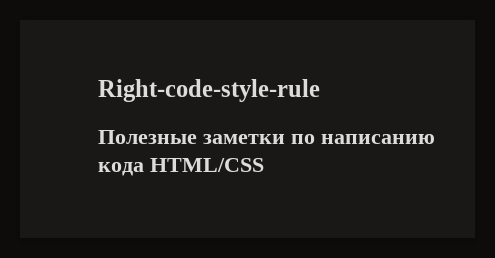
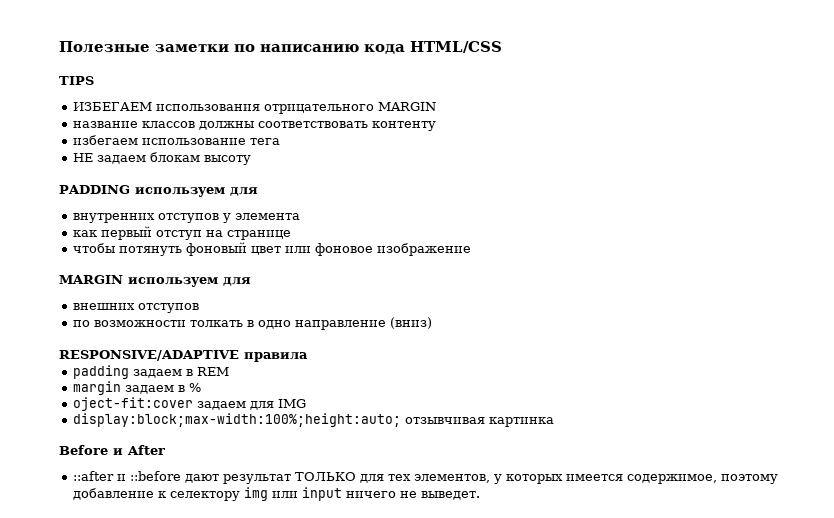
- Right-code-style-rule
+ TIPS
+ ИЗБЕГАЕМ использования отрицательного MARGIN
+ название классов должны соответствовать контенту
+ избегаем использование тега
+ НЕ задаем блокам высоту
+ PADDING используем для
+ внутренних отступов у элемента
+ как первый отступ на странице
+ чтобы потянуть фоновый цвет или фоновое изображение
+ MARGIN используем для
+ внешних отступов
+ по возможности толкать в одно направление (вниз)
+ RESPONSIVE/ADAPTIVE правила
+ padding задаем в REM
+ margin задаем в %
+ oject-fit:cover задаем для IMG
+ display:block;max-width:100%;height:auto; отзывчивая картинка
+ Before и After
+ ::after и ::before дают результат ТОЛЬКО для тех элементов, у которых имеется содержимое, поэтому добавление к селектору img или input ничего не выведет.

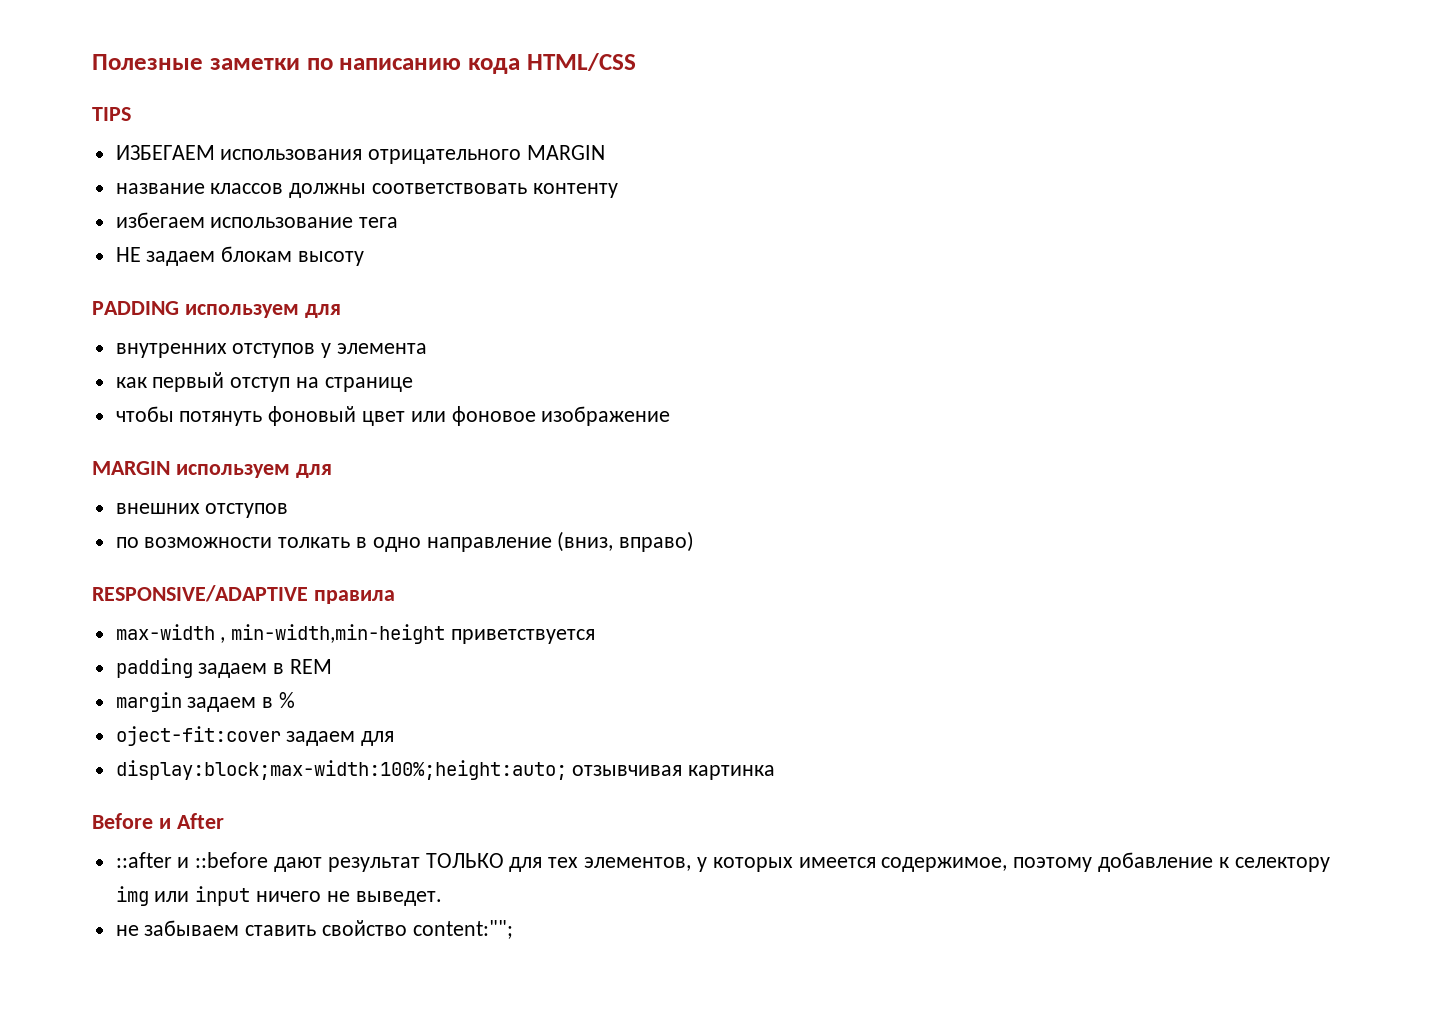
- по возможности толкать в одно направление (вниз)
+ по возможности толкать в одно направление (вниз, вправо)
+ max-width , min-width,min-height приветствуется
- oject-fit:cover задаем для IMG
+ oject-fit:cover задаем для
+ не забываем ставить свойство content:"";

